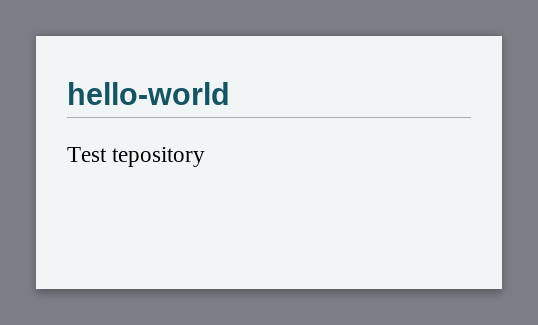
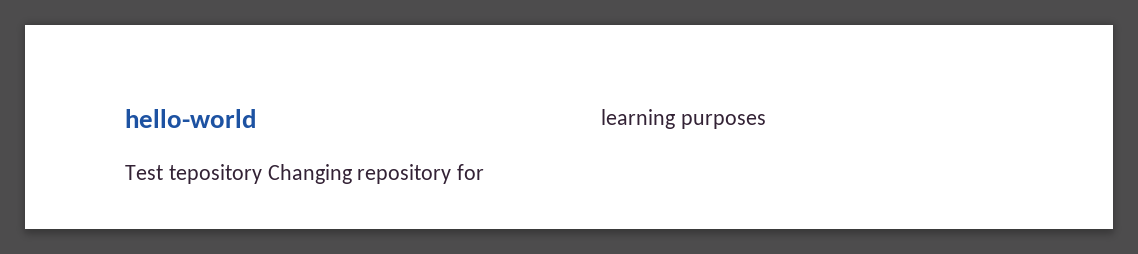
- Test tepository
+ Test tepository Changing repository for learning purposes

